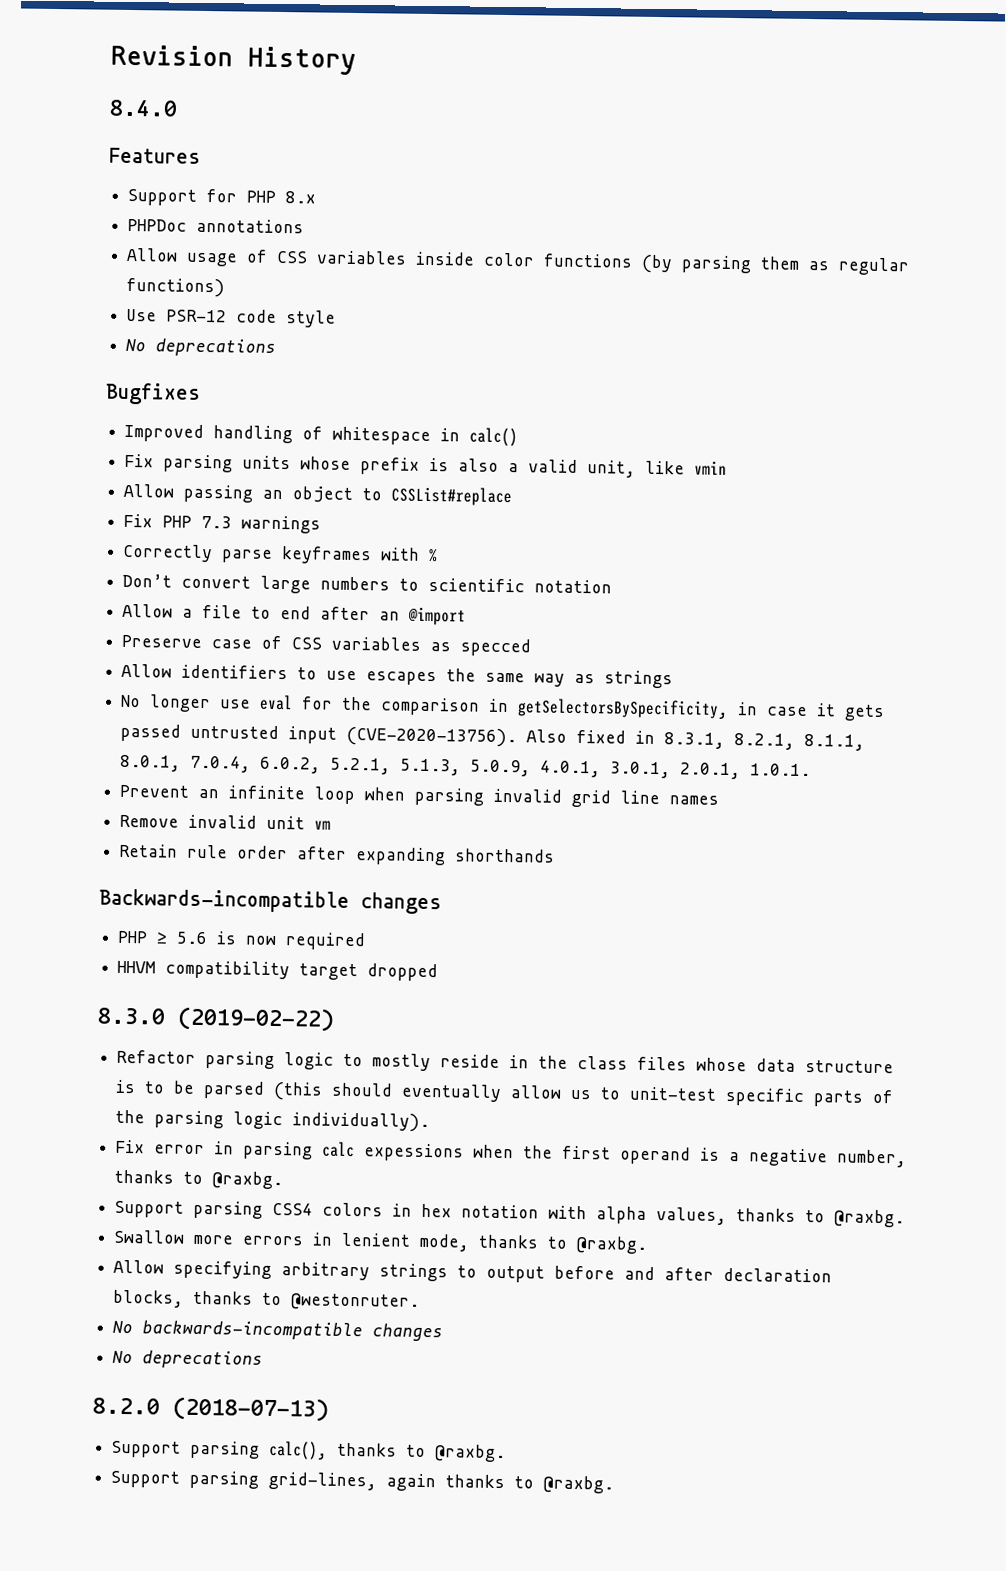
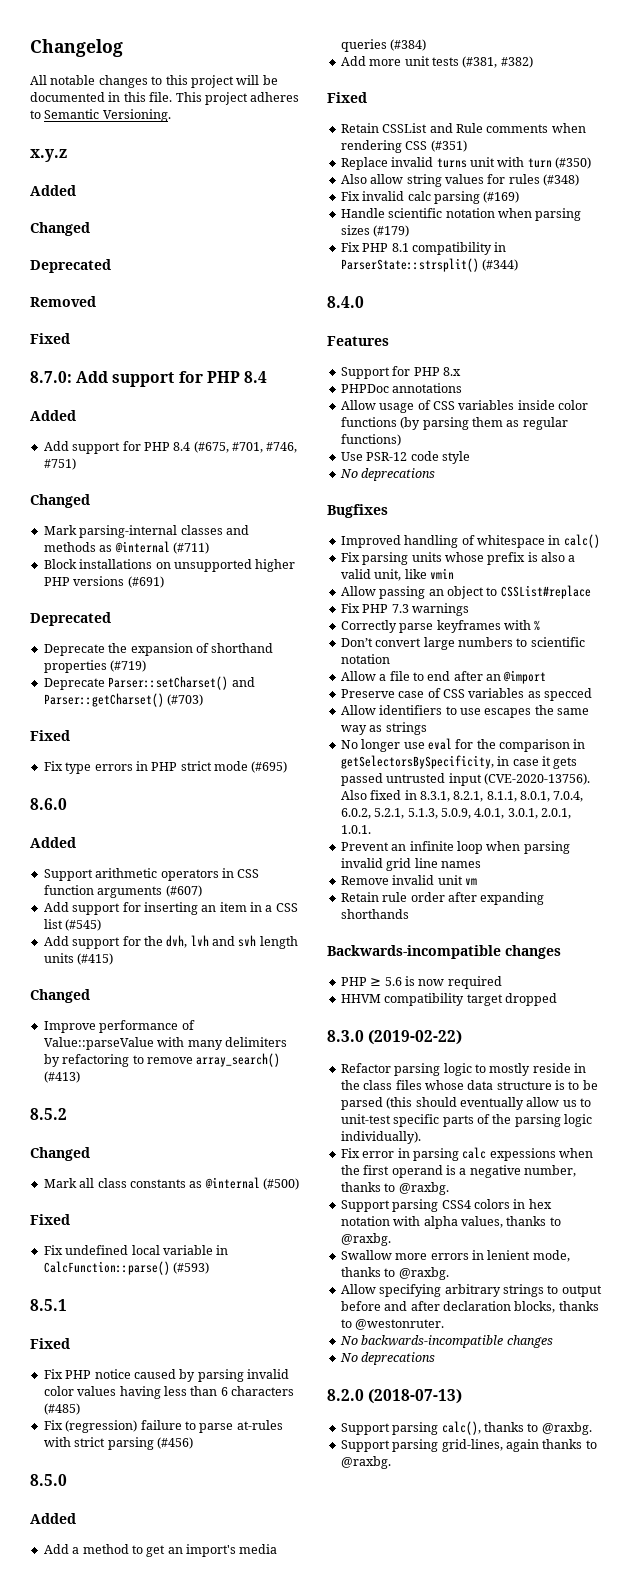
- Revision History
+ Changelog
+ All notable changes to this project will be documented in this file. This project adheres to Semantic Versioning.
+ x.y.z
+ Added
+ Changed
+ Deprecated
+ Removed
+ Fixed
+ 8.7.0: Add support for PHP 8.4
+ Added
+ Add support for PHP 8.4 (#675, #701, #746, #751)
+ Changed
+ Mark parsing-internal classes and methods as @internal (#711)
+ Block installations on unsupported higher PHP versions (#691)
+ Deprecated
+ Deprecate the expansion of shorthand properties (#719)
+ Deprecate Parser::setCharset() and Parser::getCharset() (#703)
+ Fixed
+ Fix type errors in PHP strict mode (#695)
+ 8.6.0
+ Added
+ Support arithmetic operators in CSS function arguments (#607)
+ Add support for inserting an item in a CSS list (#545)
+ Add support for the dvh, lvh and svh length units (#415)
+ Changed
+ Improve performance of Value::parseValue with many delimiters by refactoring to remove array_search() (#413)
+ 8.5.2
+ Changed
+ Mark all class constants as @internal (#500)
+ Fixed
+ Fix undefined local variable in CalcFunction::parse() (#593)
+ 8.5.1
+ Fixed
+ Fix PHP notice caused by parsing invalid color values having less than 6 characters (#485)
+ Fix (regression) failure to parse at-rules with strict parsing (#456)
+ 8.5.0
+ Added
+ Add a method to get an import's media queries (#384)
+ Add more unit tests (#381, #382)
+ Fixed
+ Retain CSSList and Rule comments when rendering CSS (#351)
+ Replace invalid turns unit with turn (#350)
+ Also allow string values for rules (#348)
+ Fix invalid calc parsing (#169)
+ Handle scientific notation when parsing sizes (#179)
+ Fix PHP 8.1 compatibility in ParserState::strsplit() (#344)

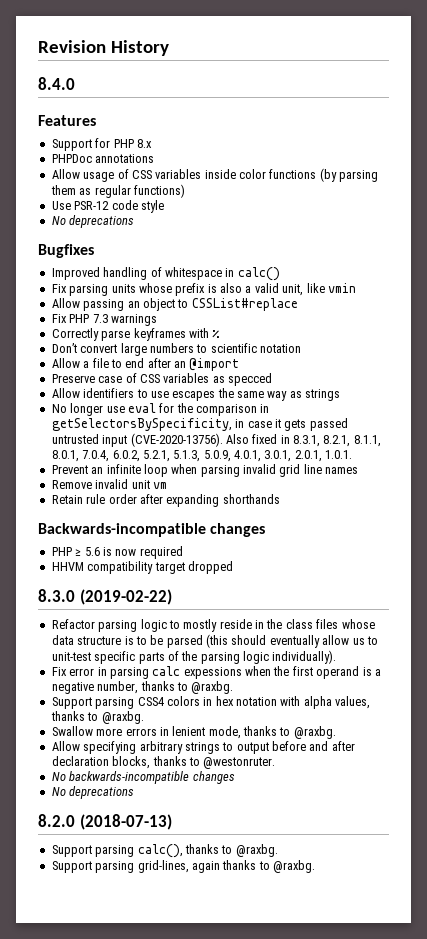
- Changelog
- All notable changes to this project will be documented in this file. This project adheres to Semantic Versioning.
- x.y.z
- Added
- Changed
- Deprecated
- Removed
- Fixed
- 8.7.0: Add support for PHP 8.4
- Added
- Add support for PHP 8.4 (#675, #701, #746, #751)
- Changed
- Mark parsing-internal classes and methods as @internal (#711)
- Block installations on unsupported higher PHP versions (#691)
- Deprecated
- Deprecate the expansion of shorthand properties (#719)
- Deprecate Parser::setCharset() and Parser::getCharset() (#703)
- Fixed
- Fix type errors in PHP strict mode (#695)
- 8.6.0
- Added
- Support arithmetic operators in CSS function arguments (#607)
- Add support for inserting an item in a CSS list (#545)
- Add support for the dvh, lvh and svh length units (#415)
- Changed
- Improve performance of Value::parseValue with many delimiters by refactoring to remove array_search() (#413)
- 8.5.2
- Changed
- Mark all class constants as @internal (#500)
- Fixed
- Fix undefined local variable in CalcFunction::parse() (#593)
- 8.5.1
- Fixed
- Fix PHP notice caused by parsing invalid color values having less than 6 characters (#485)
- Fix (regression) failure to parse at-rules with strict parsing (#456)
- 8.5.0
- Added
- Add a method to get an import's media queries (#384)
- Add more unit tests (#381, #382)
- Fixed
- Retain CSSList and Rule comments when rendering CSS (#351)
- Replace invalid turns unit with turn (#350)
- Also allow string values for rules (#348)
- Fix invalid calc parsing (#169)
- Handle scientific notation when parsing sizes (#179)
- Fix PHP 8.1 compatibility in ParserState::strsplit() (#344)
+ Revision History

